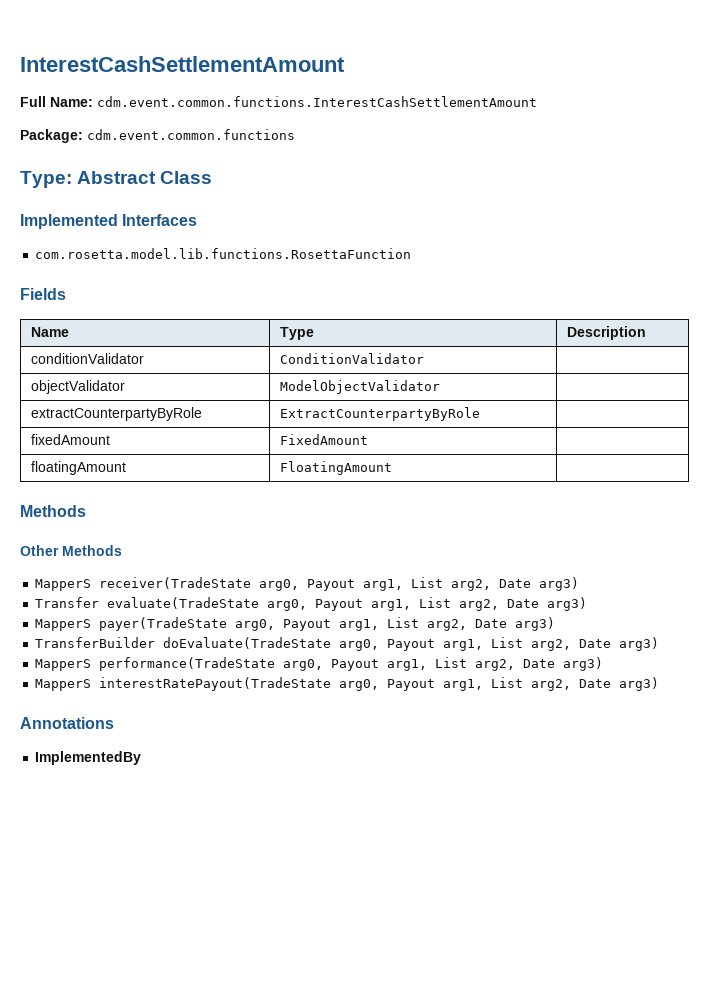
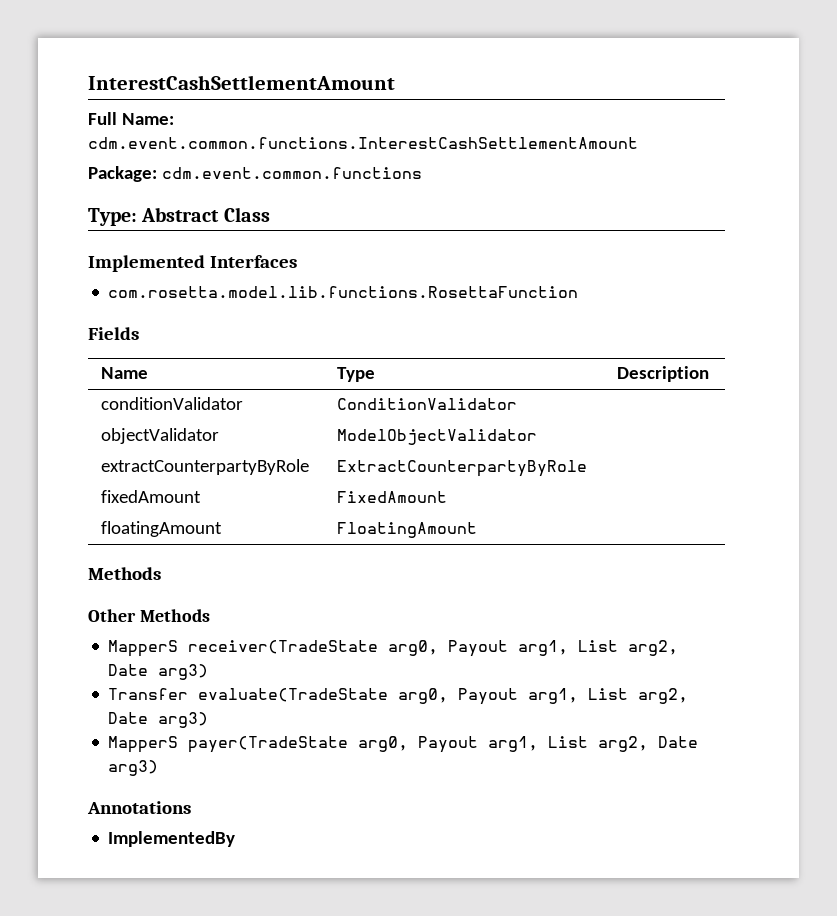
- TransferBuilder doEvaluate(TradeState arg0, Payout arg1, List arg2, Date arg3)
- MapperS performance(TradeState arg0, Payout arg1, List arg2, Date arg3)
- MapperS interestRatePayout(TradeState arg0, Payout arg1, List arg2, Date arg3)

